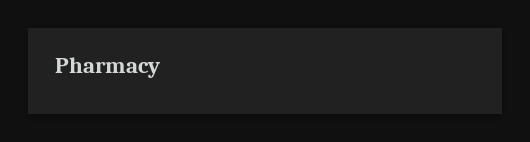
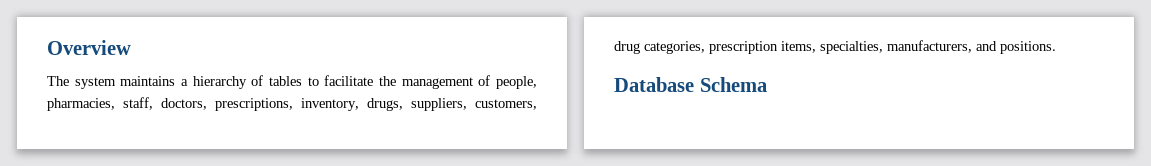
- Pharmacy
+ Overview
+ The system maintains a hierarchy of tables to facilitate the management of people, pharmacies, staff, doctors, prescriptions, inventory, drugs, suppliers, customers, drug categories, prescription items, specialties, manufacturers, and positions.
+ Database Schema

